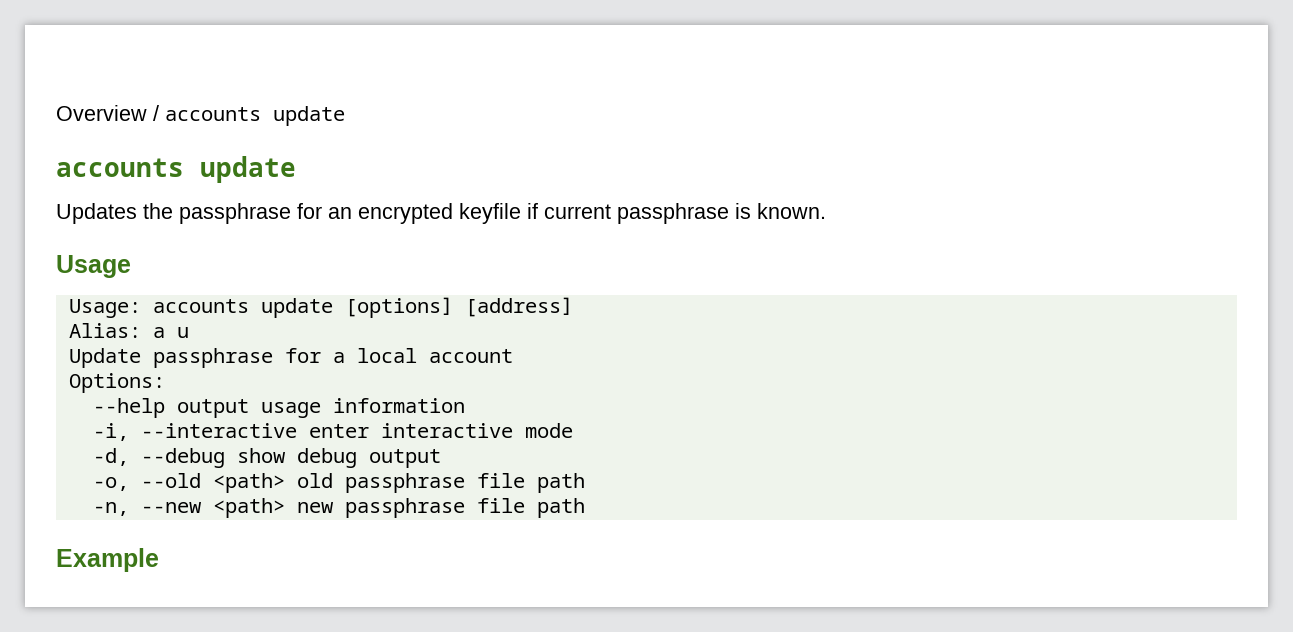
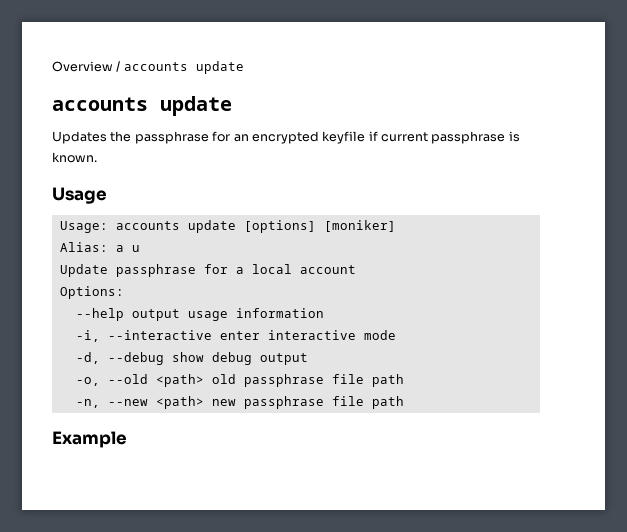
- Usage: accounts update [options] [address]
+ Usage: accounts update [options] [moniker]

